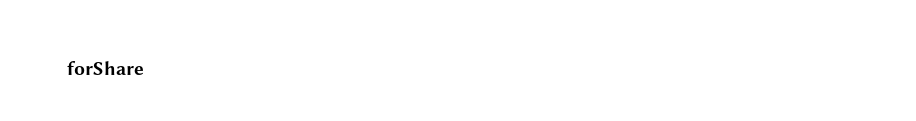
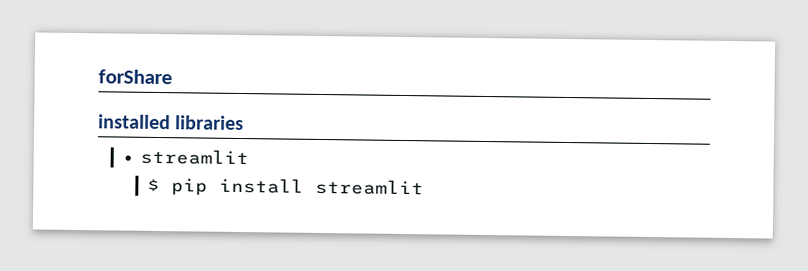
+ installed libraries
+ streamlit
+ $ pip install streamlit

